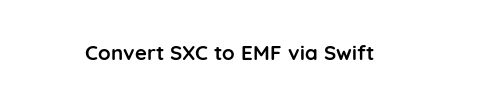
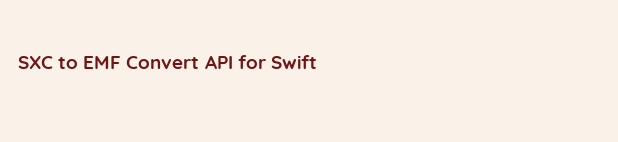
- Convert SXC to EMF via Swift
+ SXC to EMF Convert API for Swift

